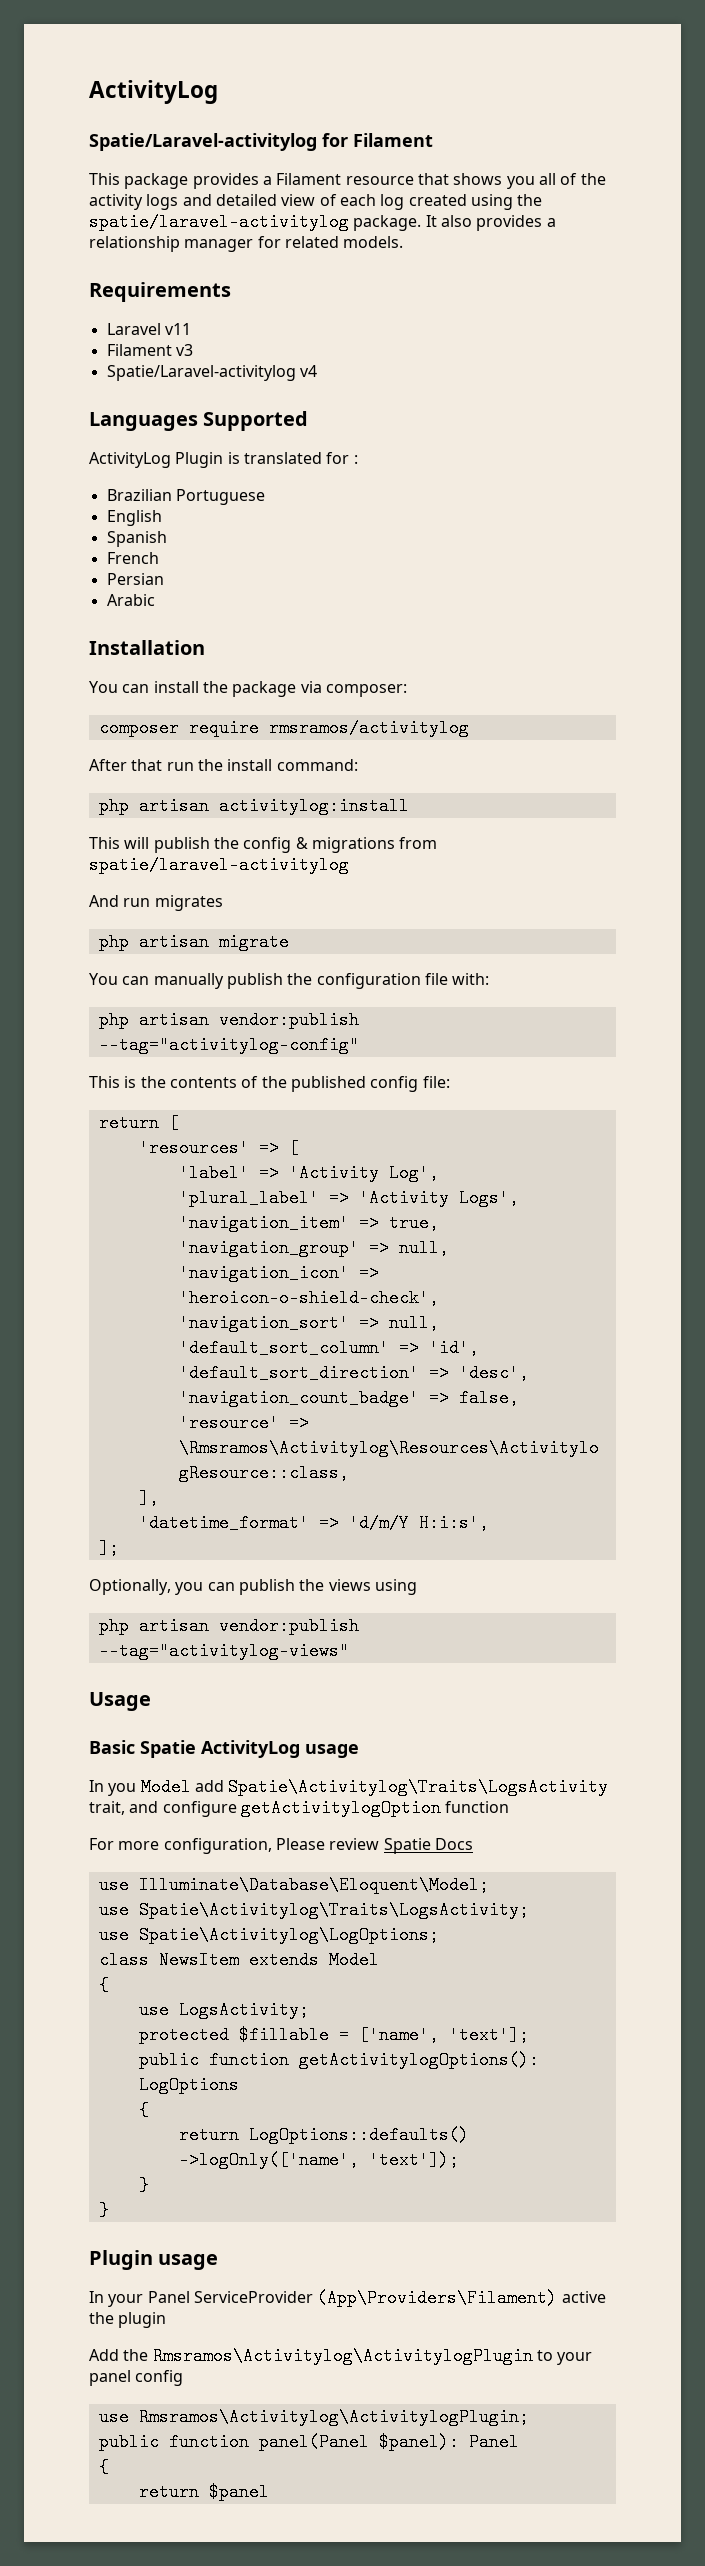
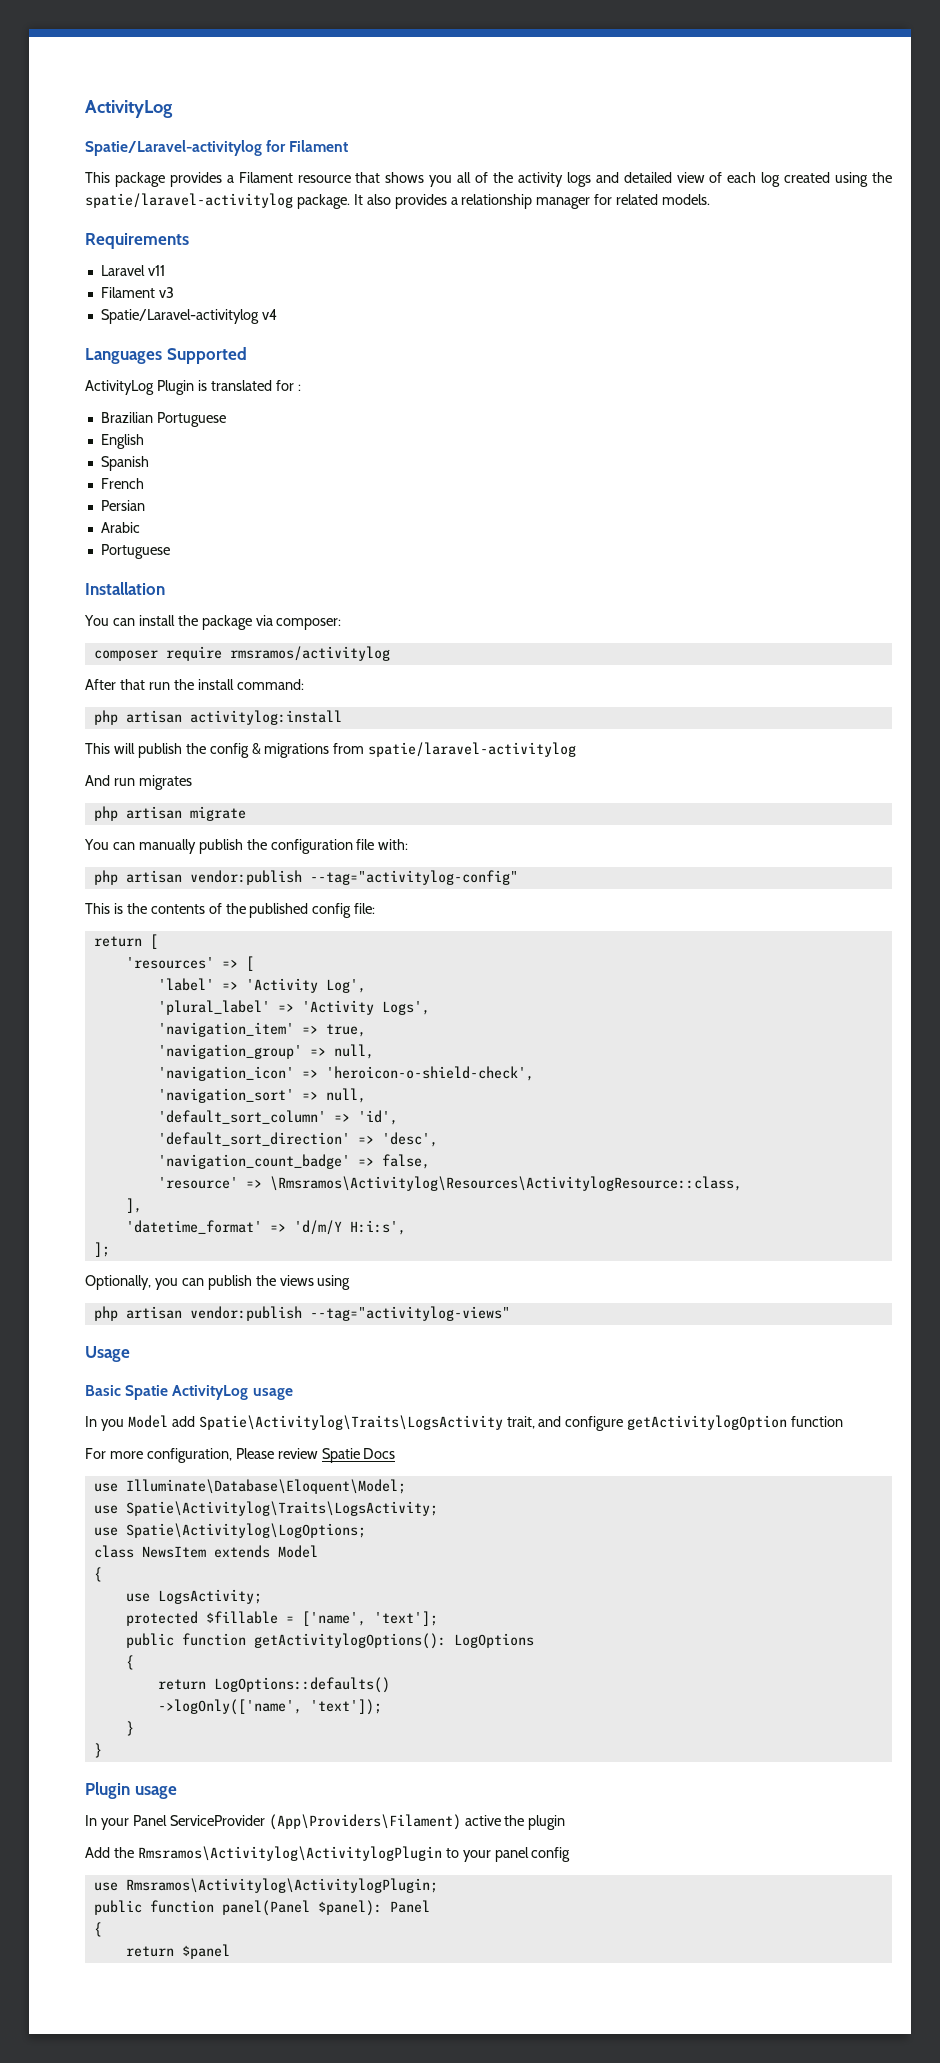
  Arabic
+ Portuguese

